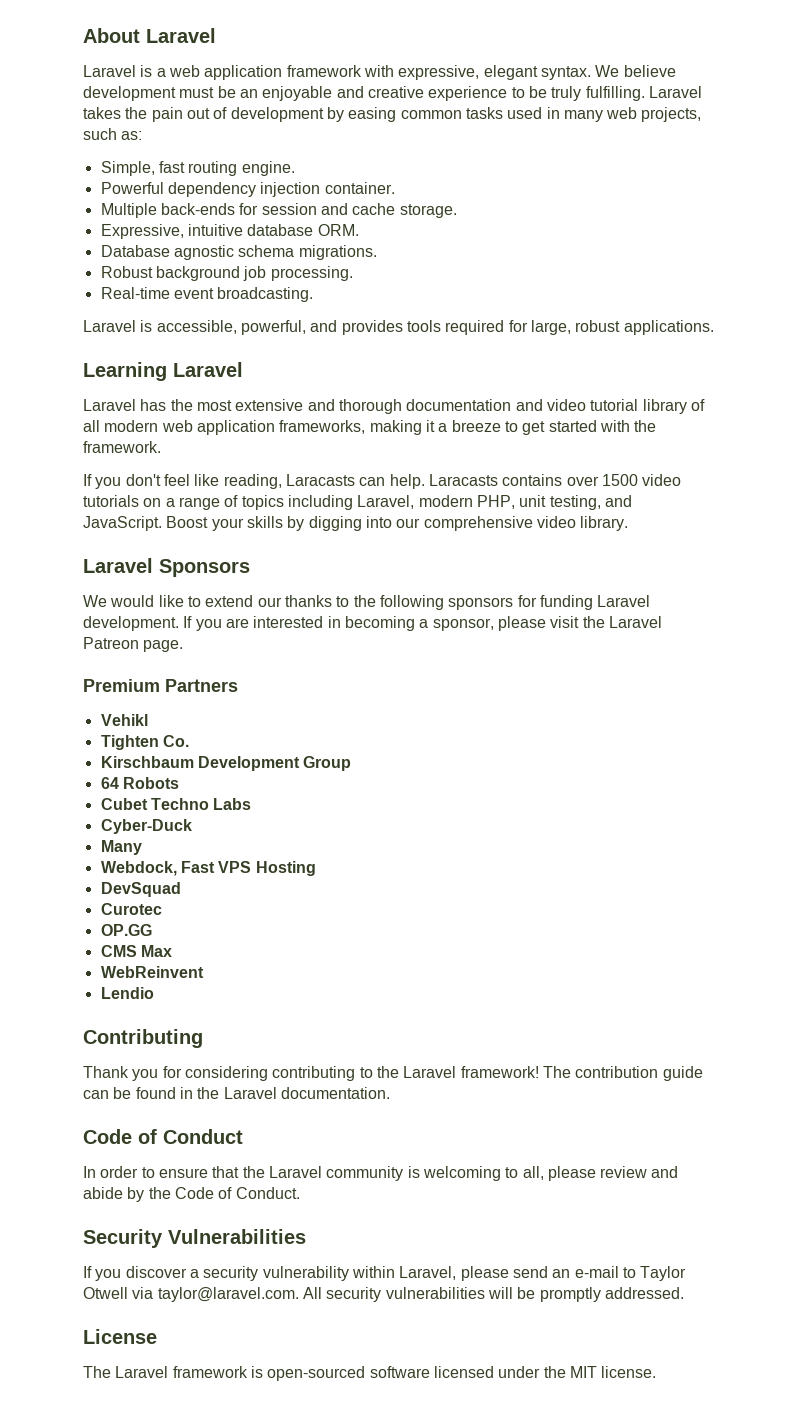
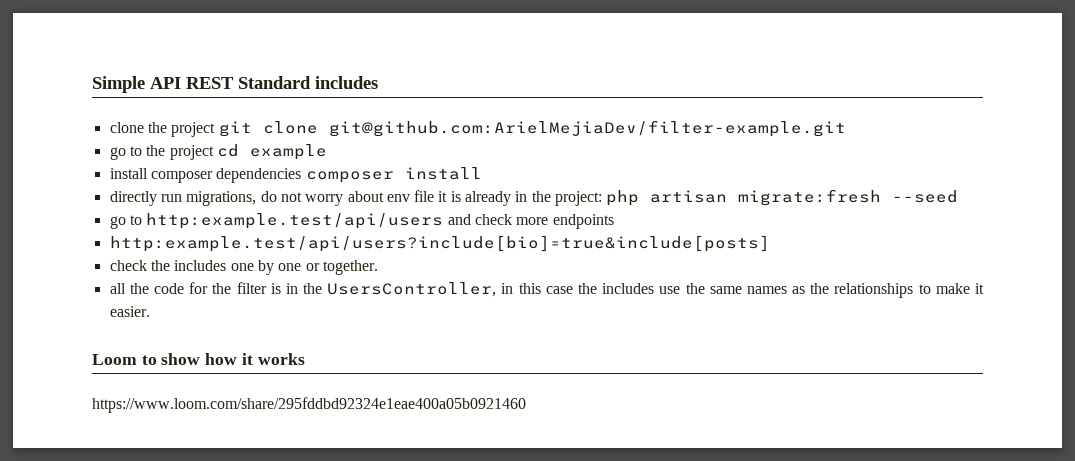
- About Laravel
- Laravel is a web application framework with expressive, elegant syntax. We believe development must be an enjoyable and creative experience to be truly fulfilling. Laravel takes the pain out of development by easing common tasks used in many web projects, such as:
- Simple, fast routing engine.
- Powerful dependency injection container.
- Multiple back-ends for session and cache storage.
- Expressive, intuitive database ORM.
- Database agnostic schema migrations.
- Robust background job processing.
- Real-time event broadcasting.
- Laravel is accessible, powerful, and provides tools required for large, robust applications.
- Learning Laravel
- Laravel has the most extensive and thorough documentation and video tutorial library of all modern web application frameworks, making it a breeze to get started with the framework.
- If you don't feel like reading, Laracasts can help. Laracasts contains over 1500 video tutorials on a range of topics including Laravel, modern PHP, unit testing, and JavaScript. Boost your skills by digging into our comprehensive video library.
- Laravel Sponsors
- We would like to extend our thanks to the following sponsors for funding Laravel development. If you are interested in becoming a sponsor, please visit the Laravel Patreon page.
- Premium Partners
- Vehikl
- Tighten Co.
- Kirschbaum Development Group
- 64 Robots
- Cubet Techno Labs
- Cyber-Duck
- Many
- Webdock, Fast VPS Hosting
- DevSquad
- Curotec
- OP.GG
- CMS Max
- WebReinvent
- Lendio
- Contributing
- Thank you for considering contributing to the Laravel framework! The contribution guide can be found in the Laravel documentation.
- Code of Conduct
- In order to ensure that the Laravel community is welcoming to all, please review and abide by the Code of Conduct.
- Security Vulnerabilities
- If you discover a security vulnerability within Laravel, please send an e-mail to Taylor Otwell via taylor@laravel.com. All security vulnerabilities will be promptly addressed.
- License
- The Laravel framework is open-sourced software licensed under the MIT license.
+ Simple API REST Standard includes
+ clone the project git clone git@github.com:ArielMejiaDev/filter-example.git
+ go to the project cd example
+ install composer dependencies composer install
+ directly run migrations, do not worry about env file it is already in the project: php artisan migrate:fresh --seed
+ go to http:example.test/api/users and check more endpoints
+ http:example.test/api/users?include[bio]=true&include[posts]
+ check the includes one by one or together.
+ all the code for the filter is in the UsersController, in this case the includes use the same names as the relationships to make it easier.
+ Loom to show how it works
+ https://www.loom.com/share/295fddbd92324e1eae400a05b0921460

